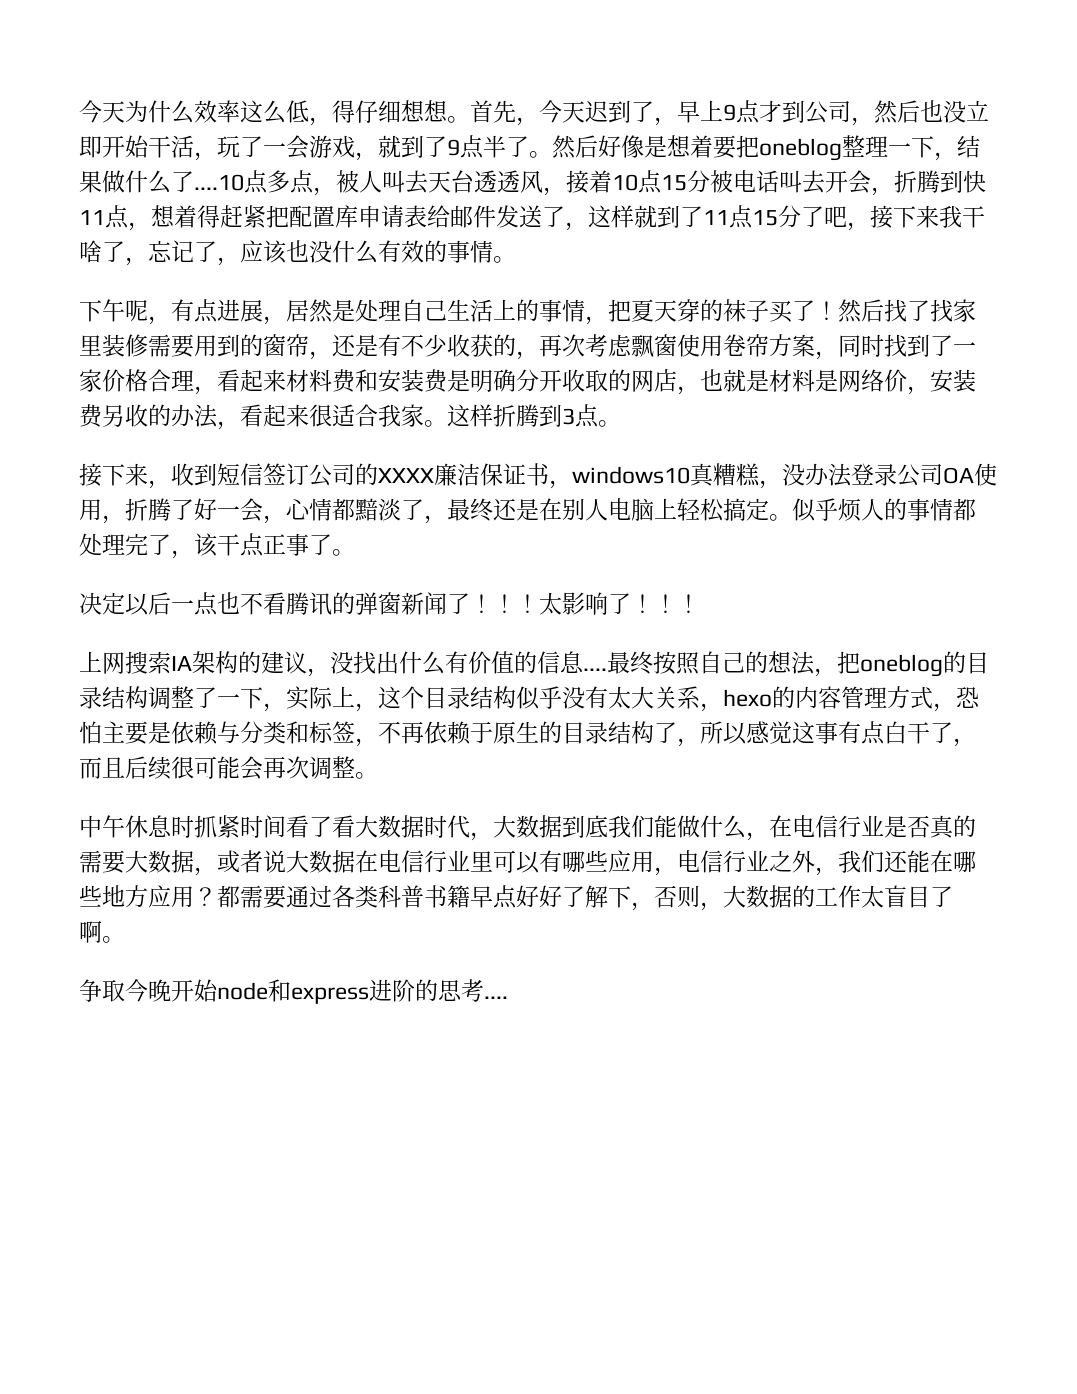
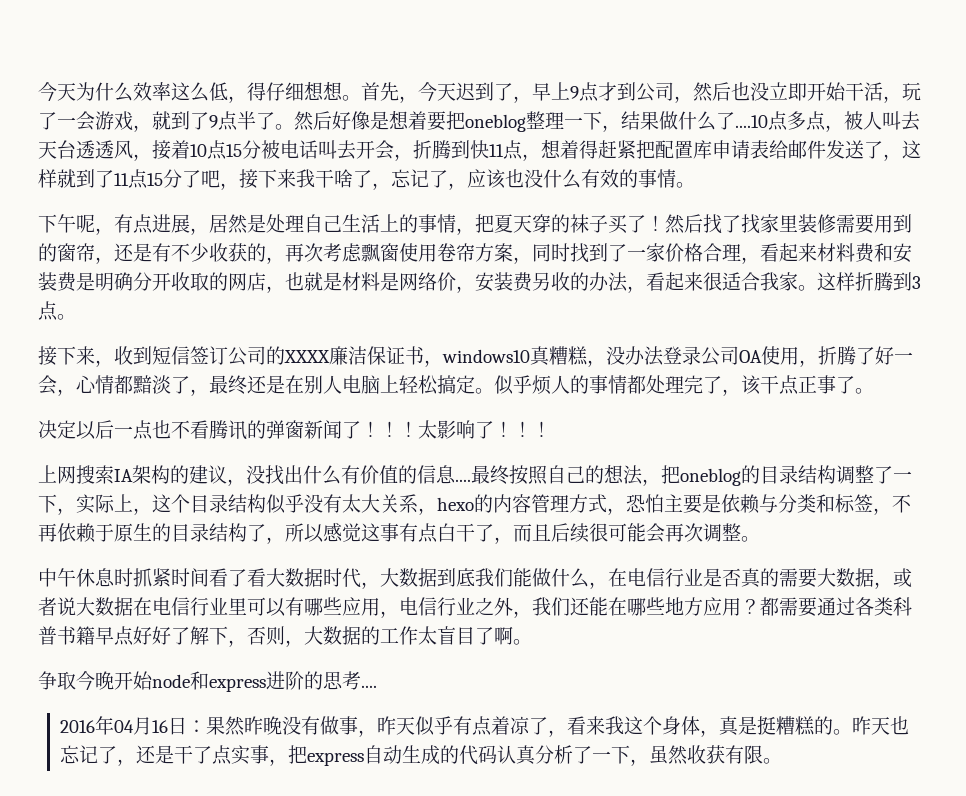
+ 2016年04月16日：果然昨晚没有做事，昨天似乎有点着凉了，看来我这个身体，真是挺糟糕的。昨天也忘记了，还是干了点实事，把express自动生成的代码认真分析了一下，虽然收获有限。

